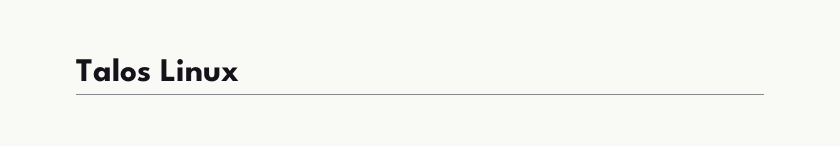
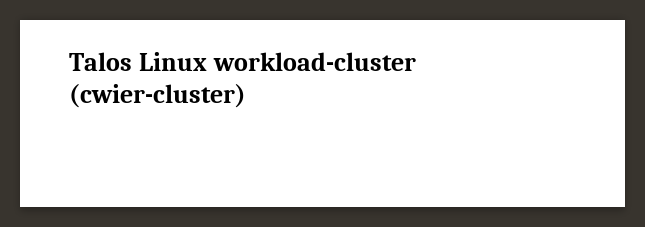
- Talos Linux
+ Talos Linux workload-cluster (cwier-cluster)

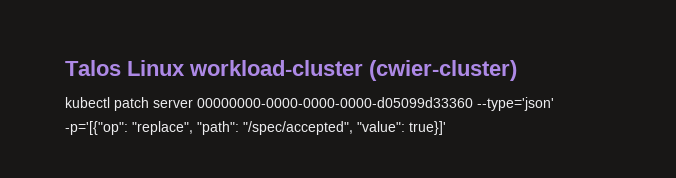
+ kubectl patch server 00000000-0000-0000-0000-d05099d33360 --type='json' -p='[{"op": "replace", "path": "/spec/accepted", "value": true}]'

